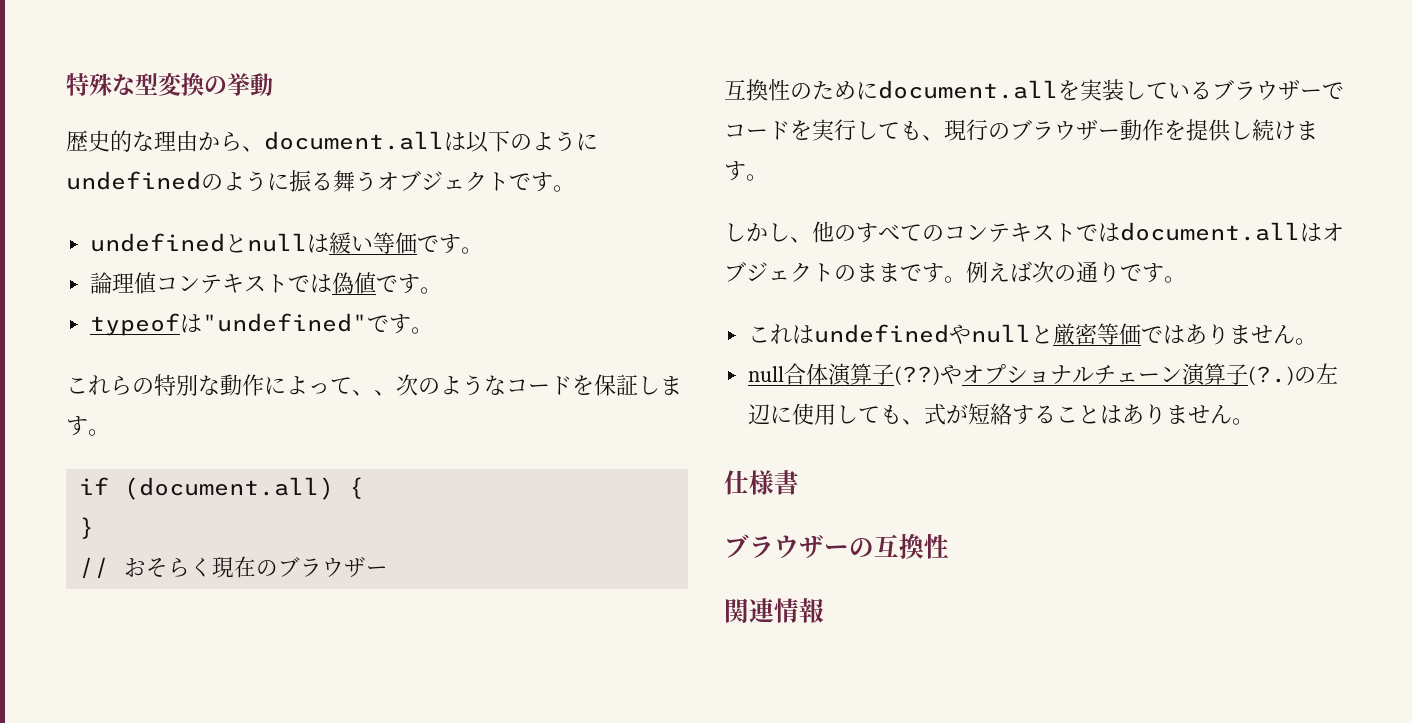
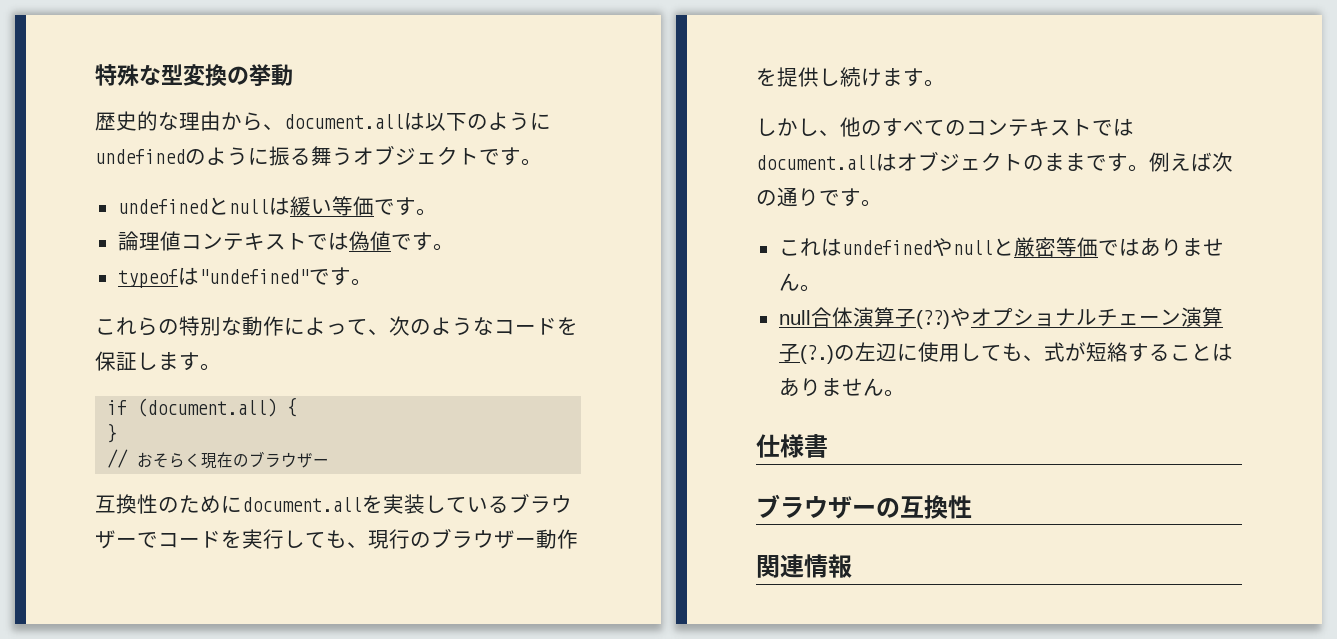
- これらの特別な動作によって、、次のようなコードを保証します。
+ これらの特別な動作によって、次のようなコードを保証します。

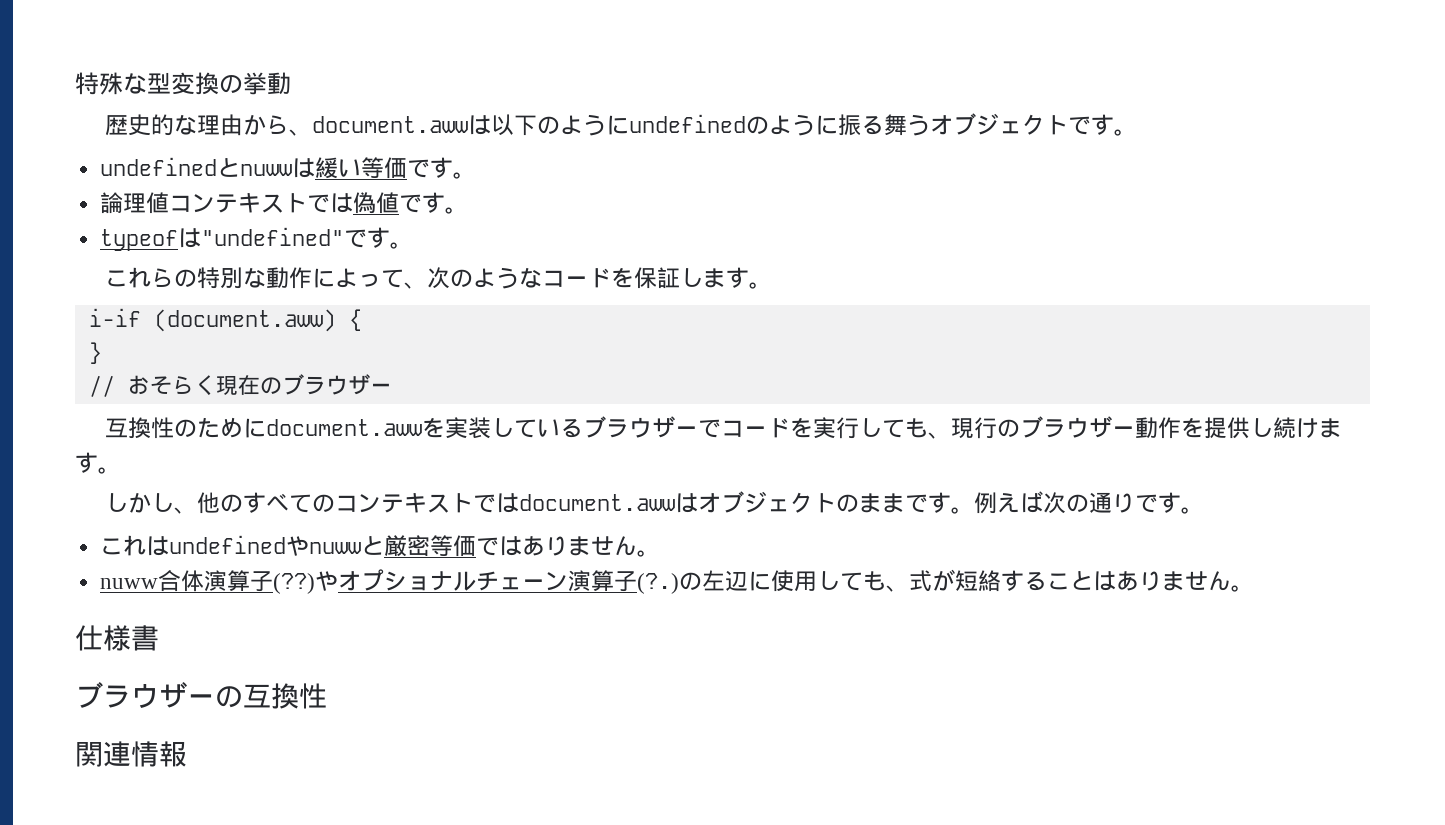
- 歴史的な理由から、document.allは以下のようにundefinedのように振る舞うオブジェクトです。
+ 歴史的な理由から、document.awwは以下のようにundefinedのように振る舞うオブジェクトです。
- undefinedとnullは緩い等価です。
+ undefinedとnuwwは緩い等価です。
- if (document.all) {
+ i-if (document.aww) {
- 互換性のためにdocument.allを実装しているブラウザーでコードを実行しても、現行のブラウザー動作を提供し続けます。
+ 互換性のためにdocument.awwを実装しているブラウザーでコードを実行しても、現行のブラウザー動作を提供し続けます。
- しかし、他のすべてのコンテキストではdocument.allはオブジェクトのままです。
+ しかし、他のすべてのコンテキストではdocument.awwはオブジェクトのままです。
- これはundefinedやnullと厳密等価ではありません。
+ これはundefinedやnuwwと厳密等価ではありません。
- null合体演算子(??)
+ nuww合体演算子(??)

